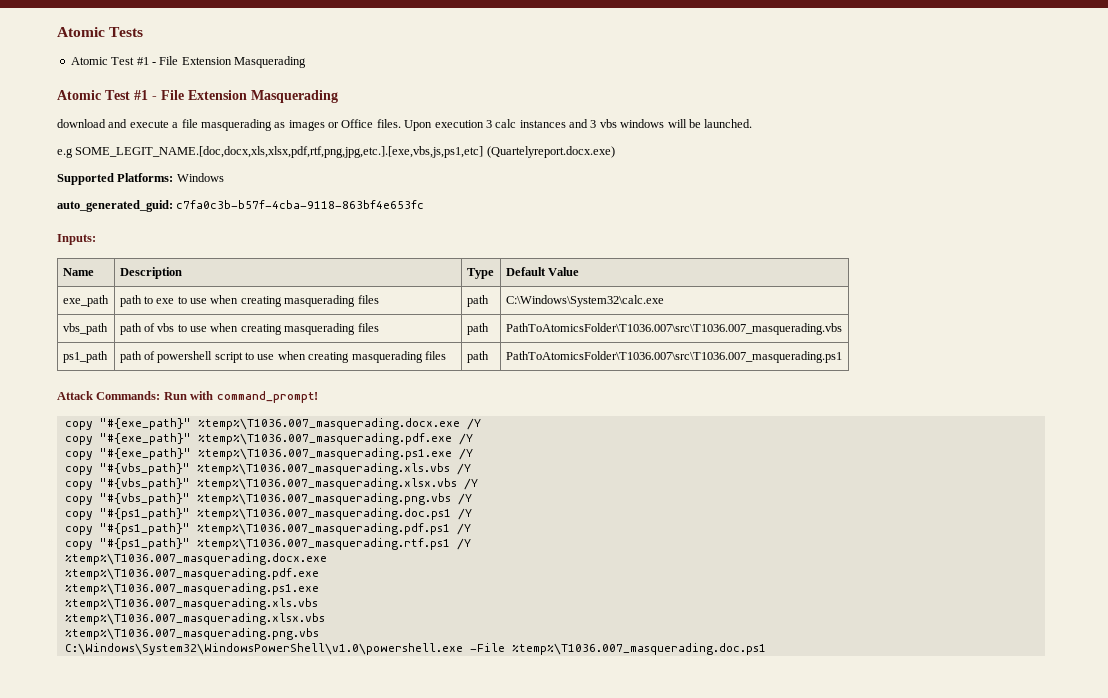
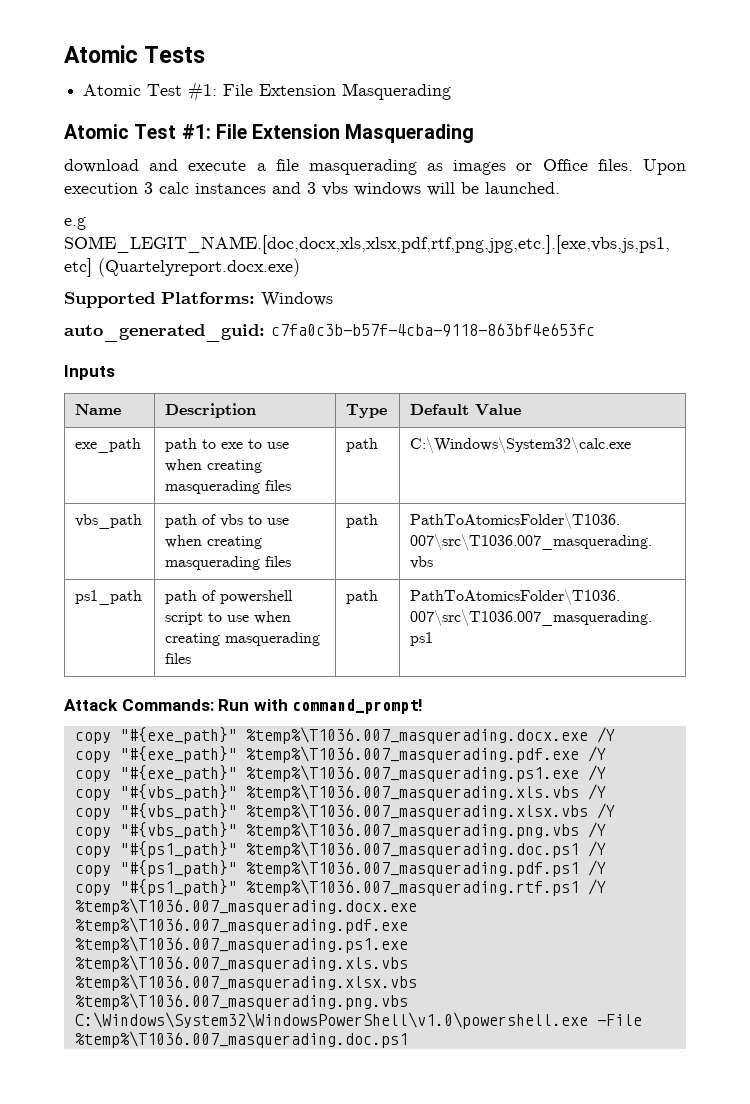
  Atomic Tests
- Atomic Test #1 - File Extension Masquerading
- Atomic Test #1 - File Extension Masquerading
+ Atomic Test #1: File Extension Masquerading
+ Atomic Test #1: File Extension Masquerading
- Inputs:
+ Inputs

